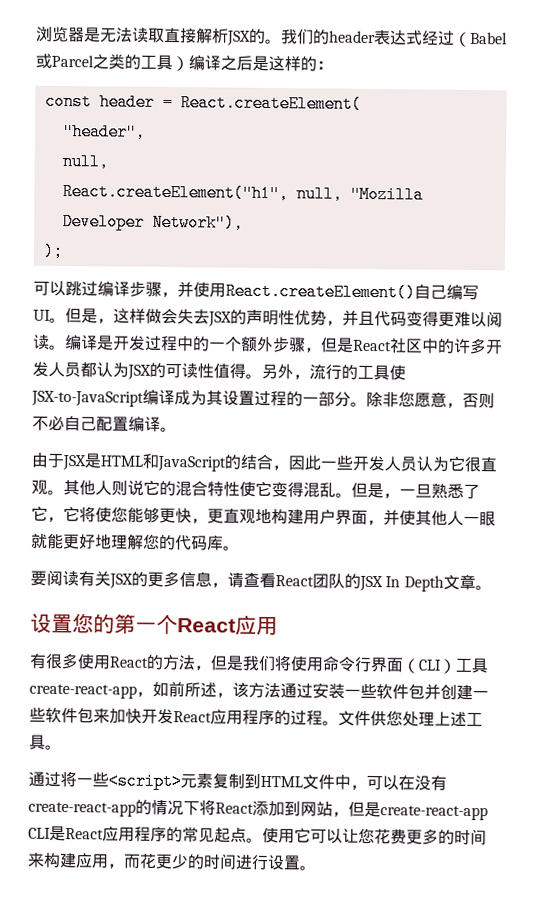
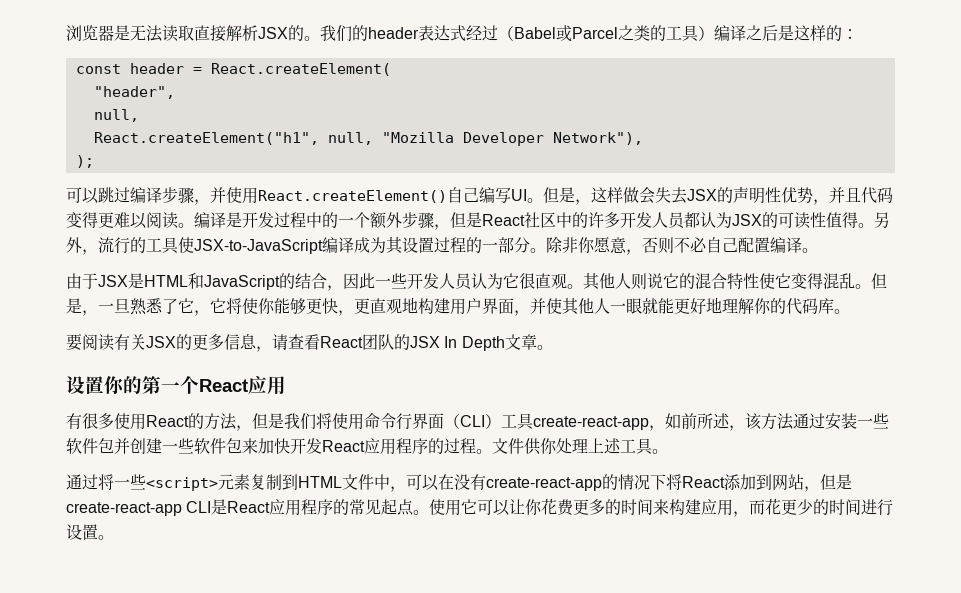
- 除非您愿意，否则不必自己配置编译。
+ 除非你愿意，否则不必自己配置编译。
- 但是，一旦熟悉了它，它将使您能够更快，更直观地构建用户界面，并使其他人一眼就能更好地理解您的代码库。
+ 但是，一旦熟悉了它，它将使你能够更快，更直观地构建用户界面，并使其他人一眼就能更好地理解你的代码库。
- 设置您的第一个React应用
+ 设置你的第一个React应用
- 文件供您处理上述工具。
+ 文件供你处理上述工具。
- 使用它可以让您花费更多的时间来构建应用，而花更少的时间进行设置。
+ 使用它可以让你花费更多的时间来构建应用，而花更少的时间进行设置。

